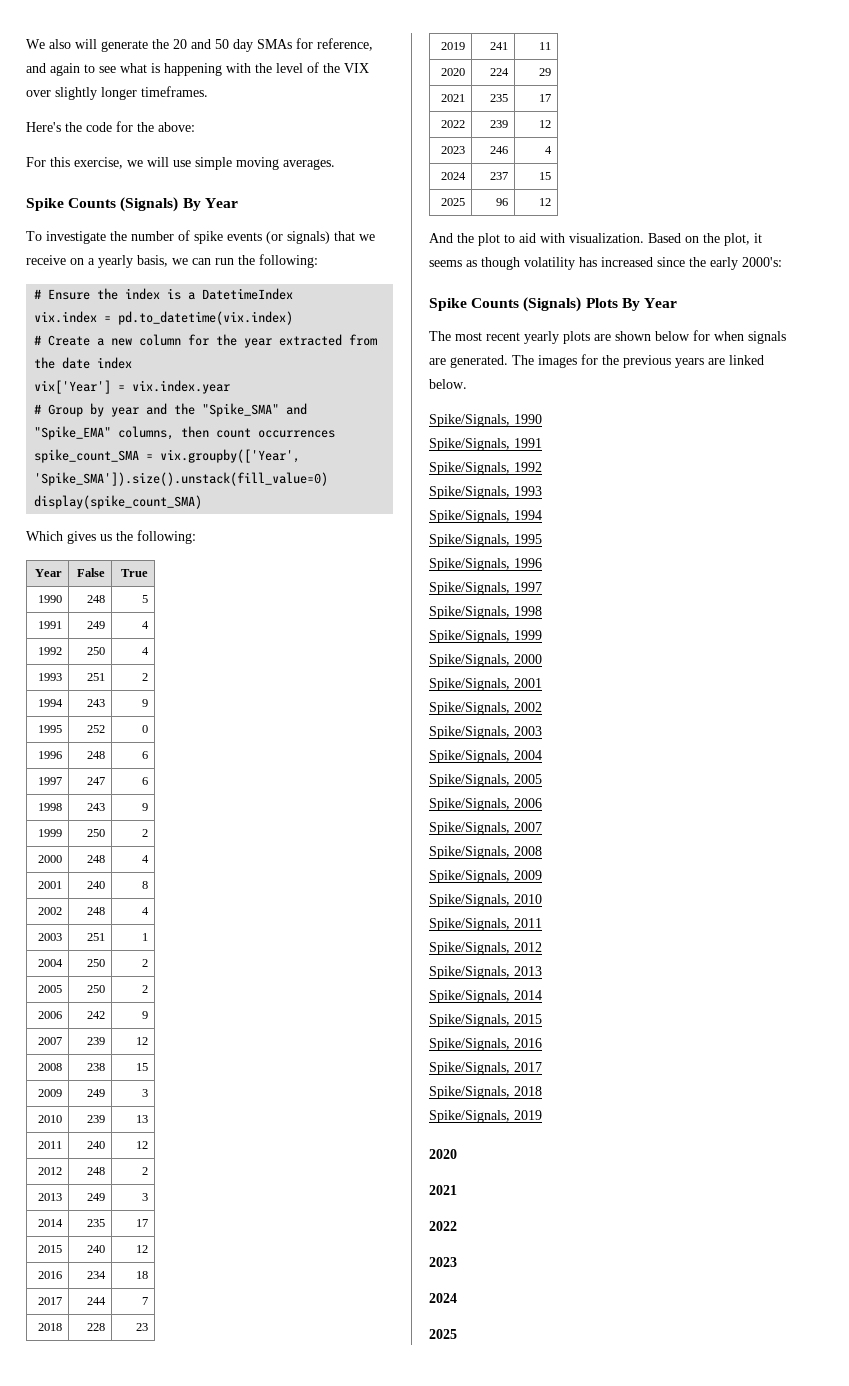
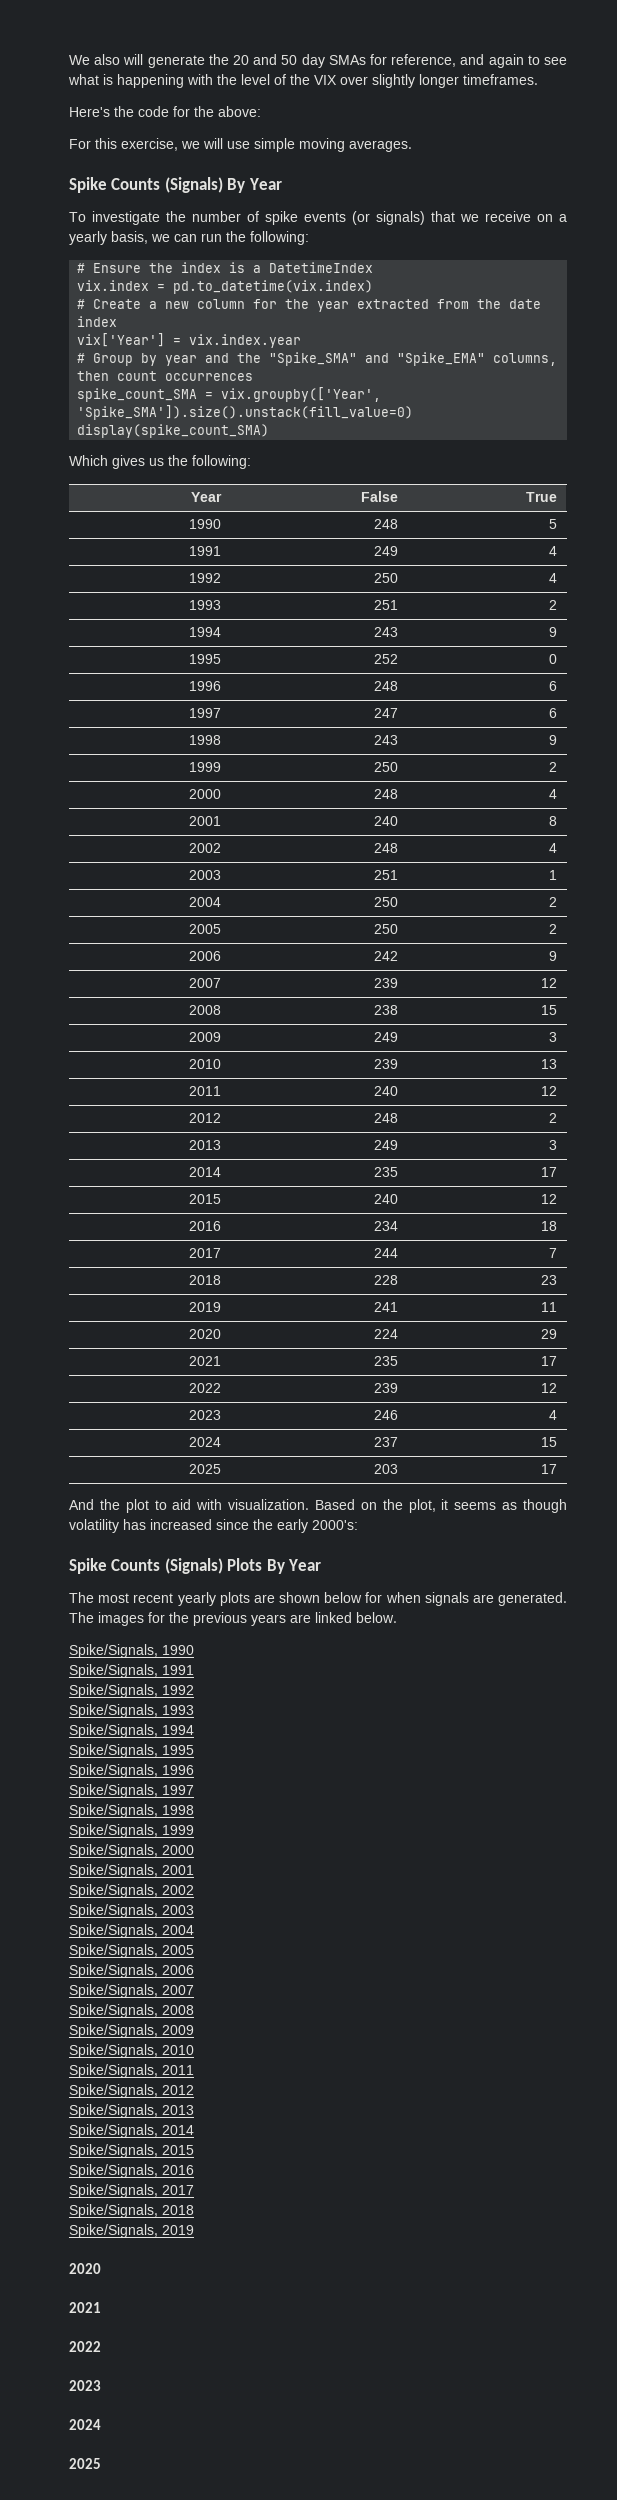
- 2025 | 96 | 12
+ 2025 | 203 | 17

